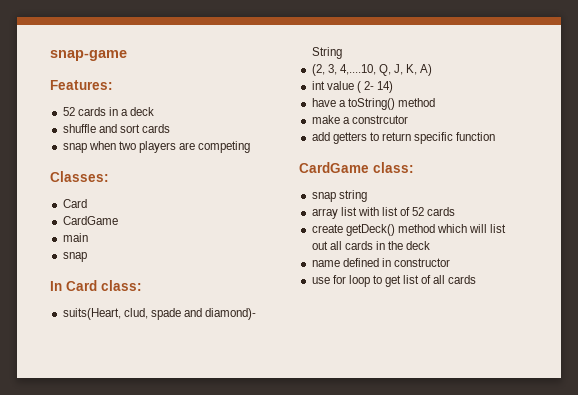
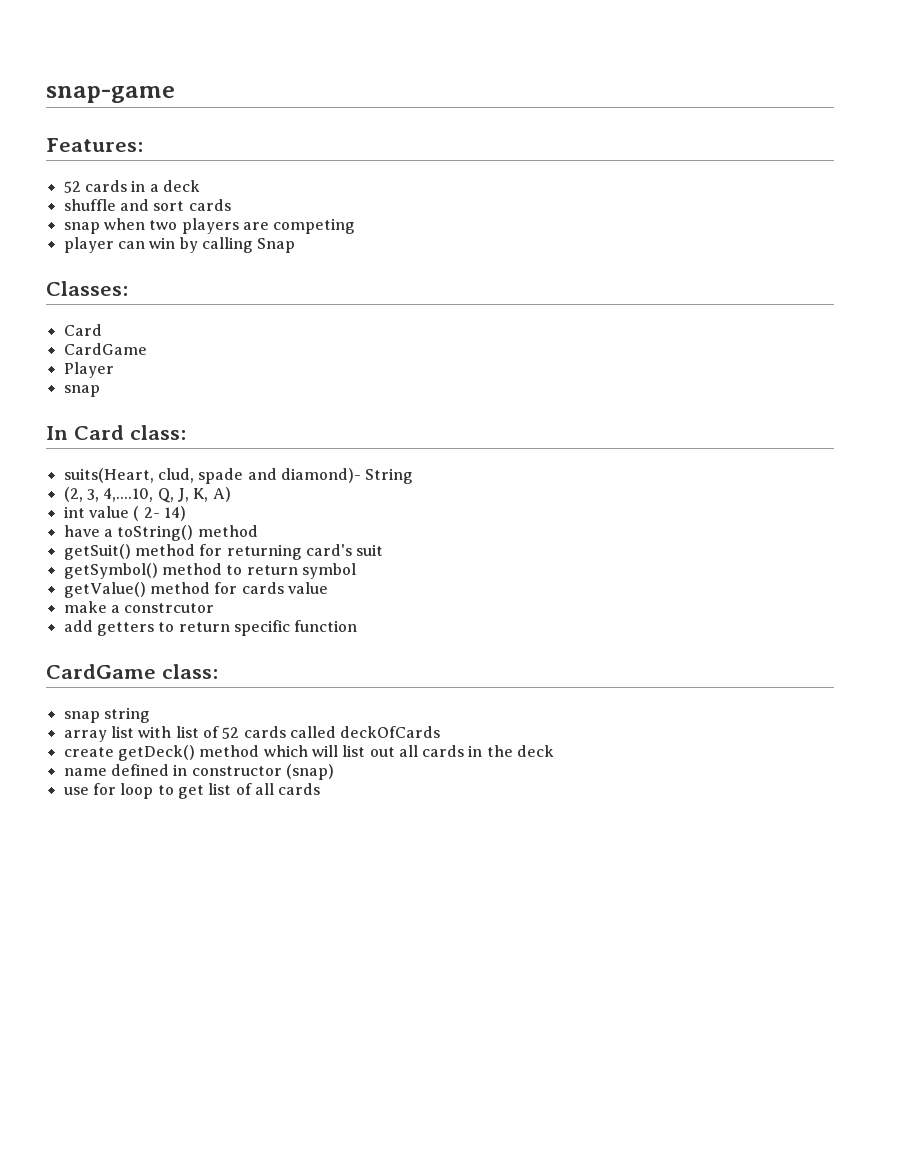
+ player can win by calling Snap
- main
+ Player
+ getSuit() method for returning card's suit
+ getSymbol() method to return symbol
+ getValue() method for cards value
- array list with list of 52 cards
+ array list with list of 52 cards called deckOfCards
- name defined in constructor
+ name defined in constructor (snap)

